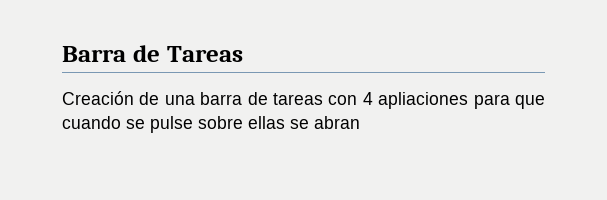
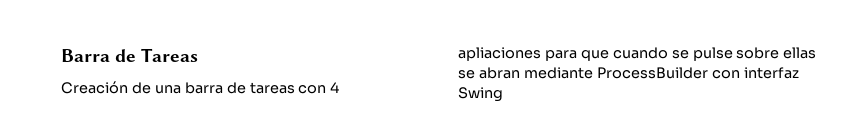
- Creación de una barra de tareas con 4 apliaciones para que cuando se pulse sobre ellas se abran
+ Creación de una barra de tareas con 4 apliaciones para que cuando se pulse sobre ellas se abran mediante ProcessBuilder con interfaz Swing

